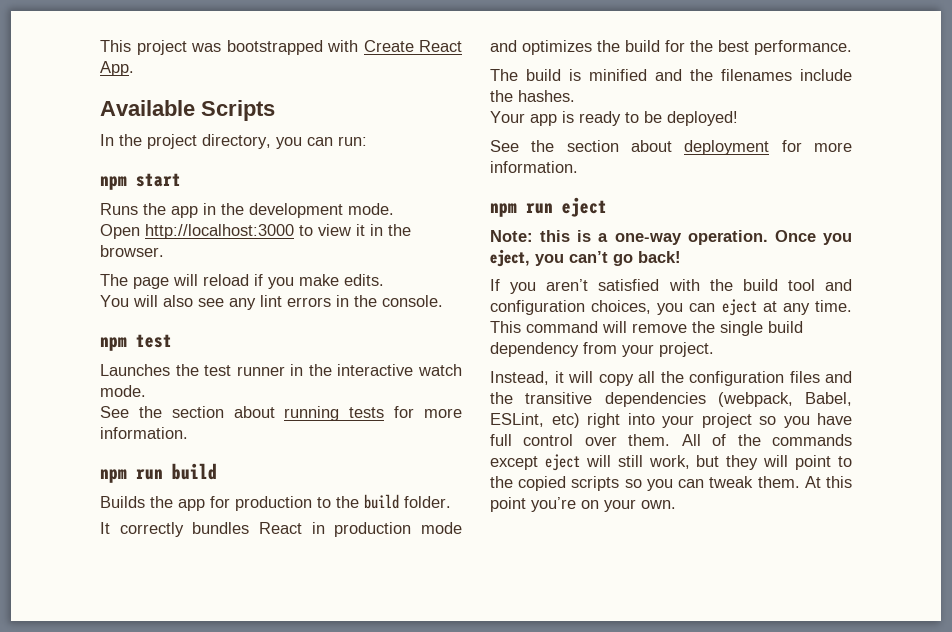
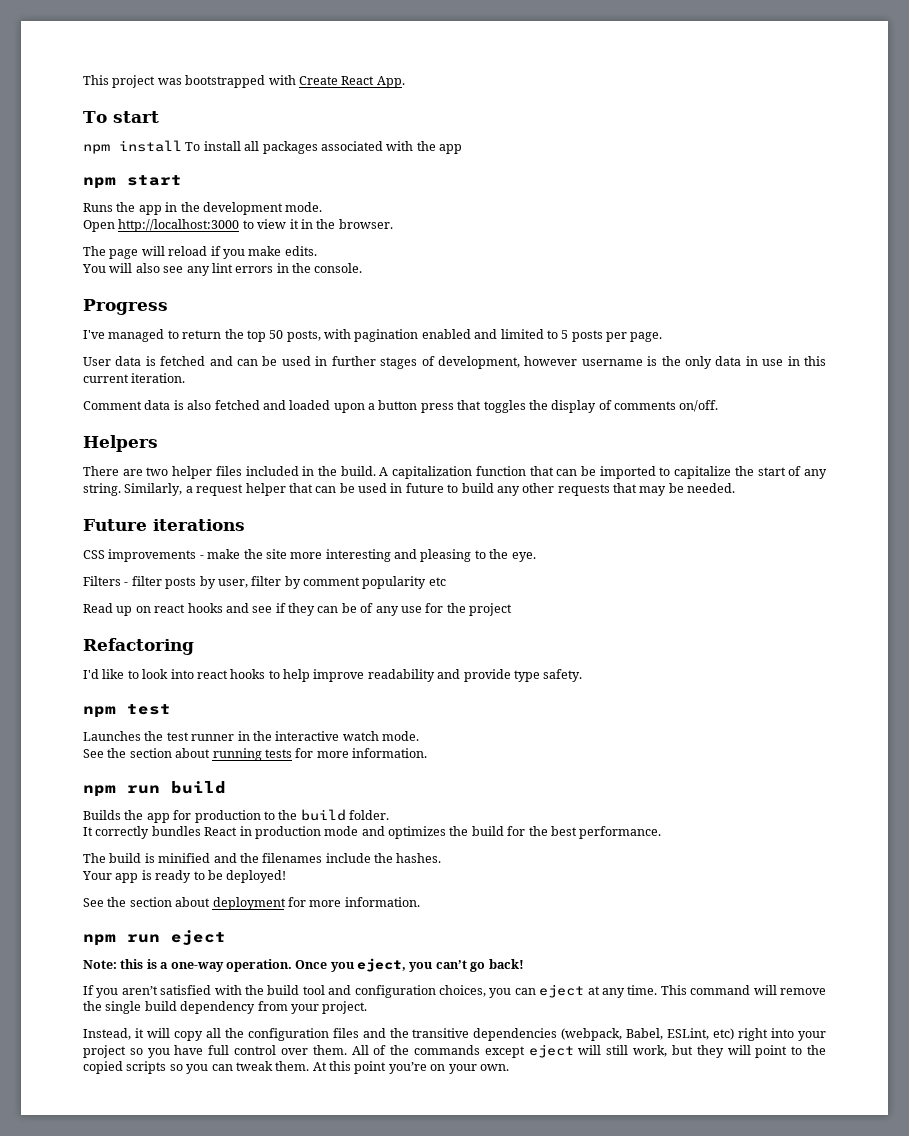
- Available Scripts
- In the project directory, you can run:
+ To start
+ npm install To install all packages associated with the app
+ Progress
+ I've managed to return the top 50 posts, with pagination enabled and limited to 5 posts per page.
+ User data is fetched and can be used in further stages of development, however username is the only data in use in this current iteration.
+ Comment data is also fetched and loaded upon a button press that toggles the display of comments on/off.
+ Helpers
+ There are two helper files included in the build. A capitalization function that can be imported to capitalize the start of any string. Similarly, a request helper that can be used in future to build any other requests that may be needed.
+ Future iterations
+ CSS improvements - make the site more interesting and pleasing to the eye.
+ Filters - filter posts by user, filter by comment popularity etc
+ Read up on react hooks and see if they can be of any use for the project
+ Refactoring
+ I'd like to look into react hooks to help improve readability and provide type safety.

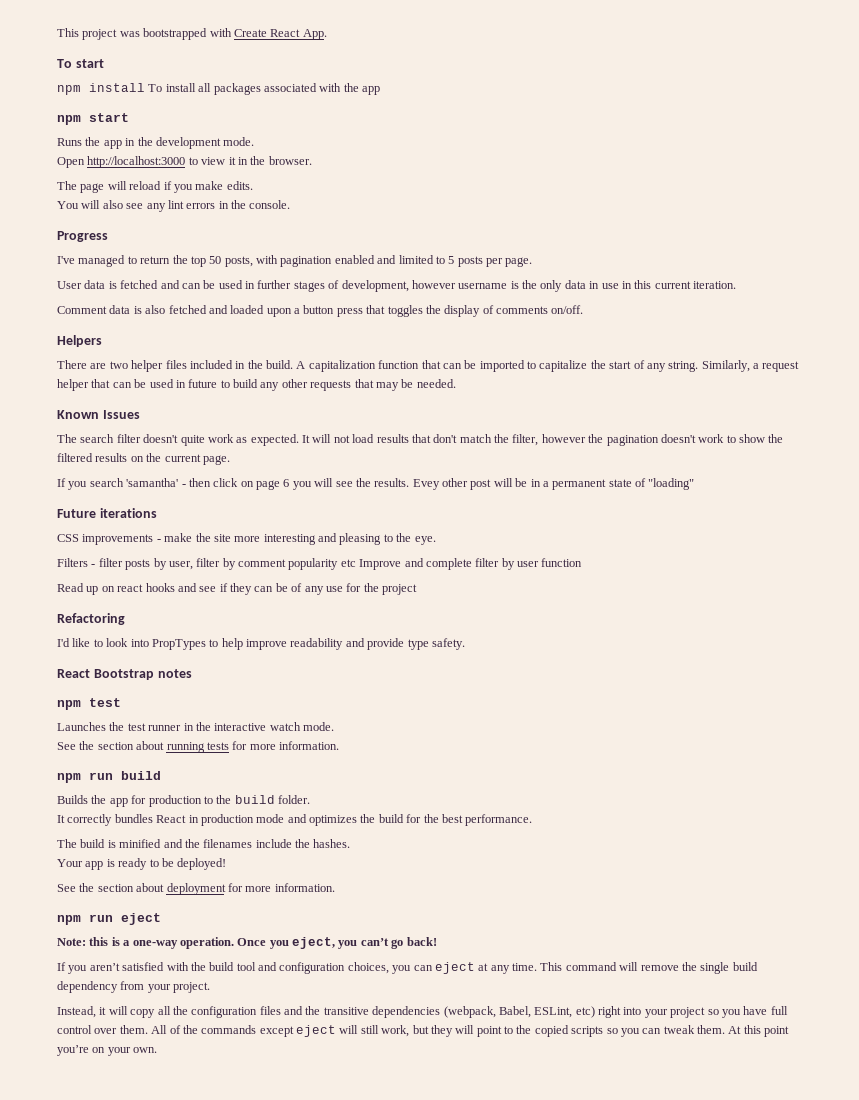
+ Known Issues
+ The search filter doesn't quite work as expected. It will not load results that don't match the filter, however the pagination doesn't work to show the filtered results on the current page.
+ If you search 'samantha' - then click on page 6 you will see the results. Evey other post will be in a permanent state of "loading"
- Filters - filter posts by user, filter by comment popularity etc
+ Filters - filter posts by user, filter by comment popularity etc Improve and complete filter by user function
- I'd like to look into react hooks to help improve readability and provide type safety.
+ I'd like to look into PropTypes to help improve readability and provide type safety.
+ React Bootstrap notes

